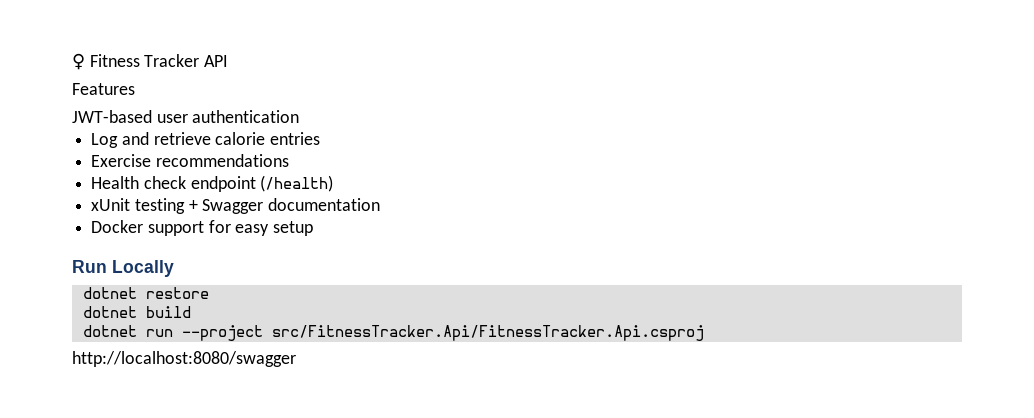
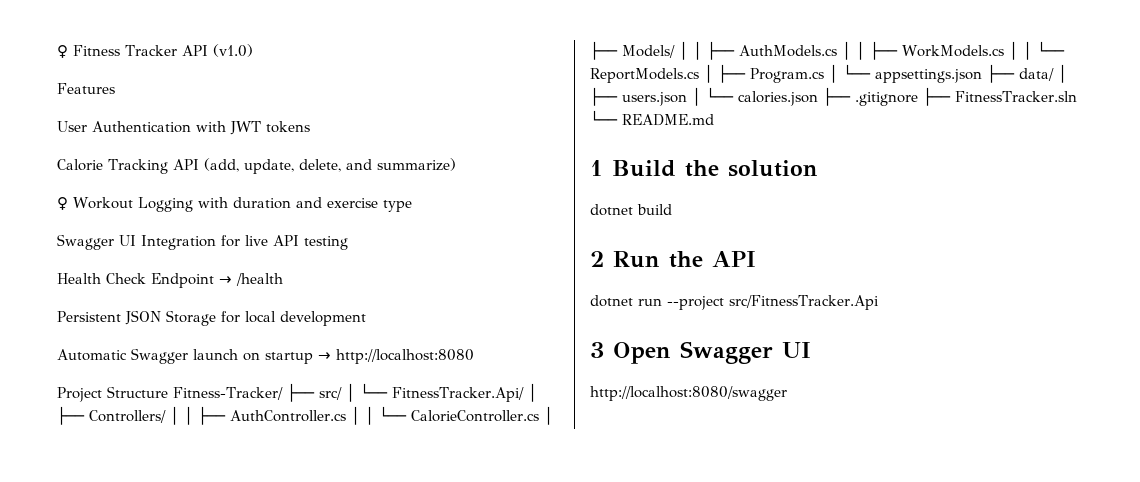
- ♀ Fitness Tracker API
+ ♀ Fitness Tracker API (v1.0)
- JWT-based user authentication
- Log and retrieve calorie entries
- Exercise recommendations
- Health check endpoint (/health)
- xUnit testing + Swagger documentation
- Docker support for easy setup
- Run Locally
- dotnet restore
+ User Authentication with JWT tokens
+ Calorie Tracking API (add, update, delete, and summarize)
+ ♀ Workout Logging with duration and exercise type
+ Swagger UI Integration for live API testing
+ Health Check Endpoint → /health
+ Persistent JSON Storage for local development
+ Automatic Swagger launch on startup → http://localhost:8080
+ Project Structure Fitness-Tracker/ ├── src/ │ └── FitnessTracker.Api/ │ ├── Controllers/ │ │ ├── AuthController.cs │ │ └── CalorieController.cs │ ├── Models/ │ │ ├── AuthModels.cs │ │ ├── WorkModels.cs │ │ └── ReportModels.cs │ ├── Program.cs │ └── appsettings.json ├── data/ │ ├── users.json │ └── calories.json ├── .gitignore ├── FitnessTracker.sln └── README.md
+ 1 Build the solution
  dotnet build
- dotnet run --project src/FitnessTracker.Api/FitnessTracker.Api.csproj
+ 2 Run the API
+ dotnet run --project src/FitnessTracker.Api
+ 3 Open Swagger UI

